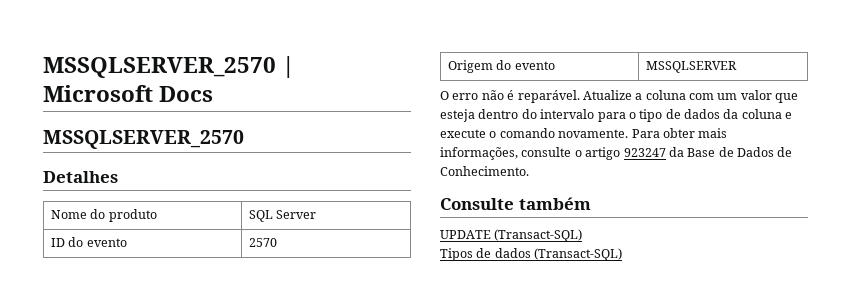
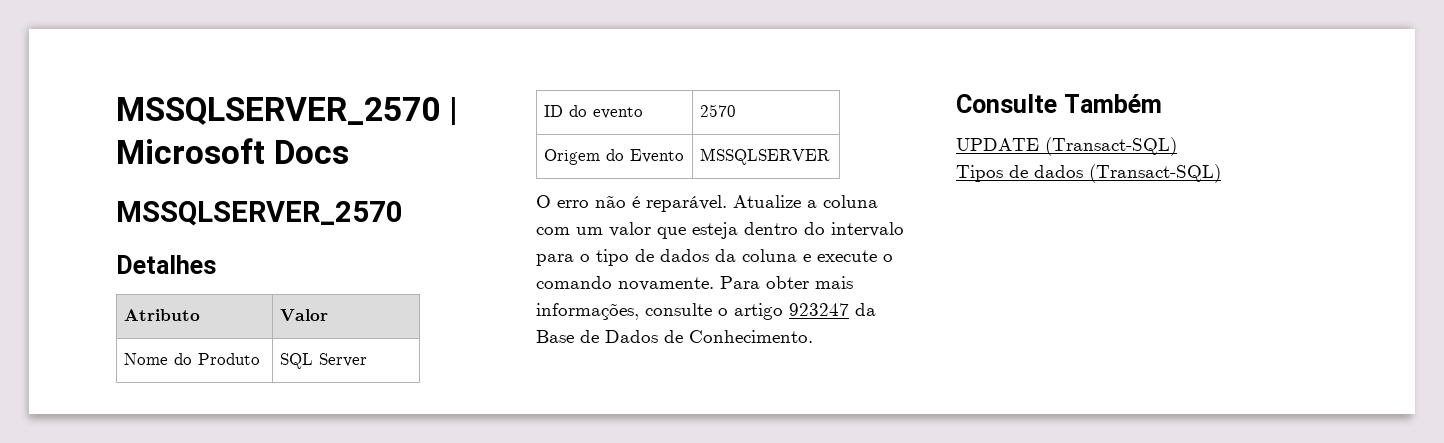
+ Atributo | Valor
- Nome do produto | SQL Server
+ Nome do Produto | SQL Server
- Origem do evento | MSSQLSERVER
+ Origem do Evento | MSSQLSERVER
- Consulte também
+ Consulte Também

